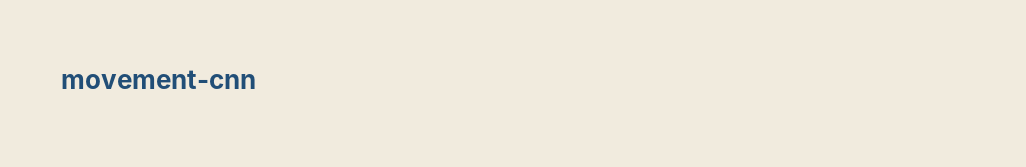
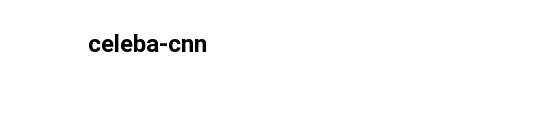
- movement-cnn
+ celeba-cnn

